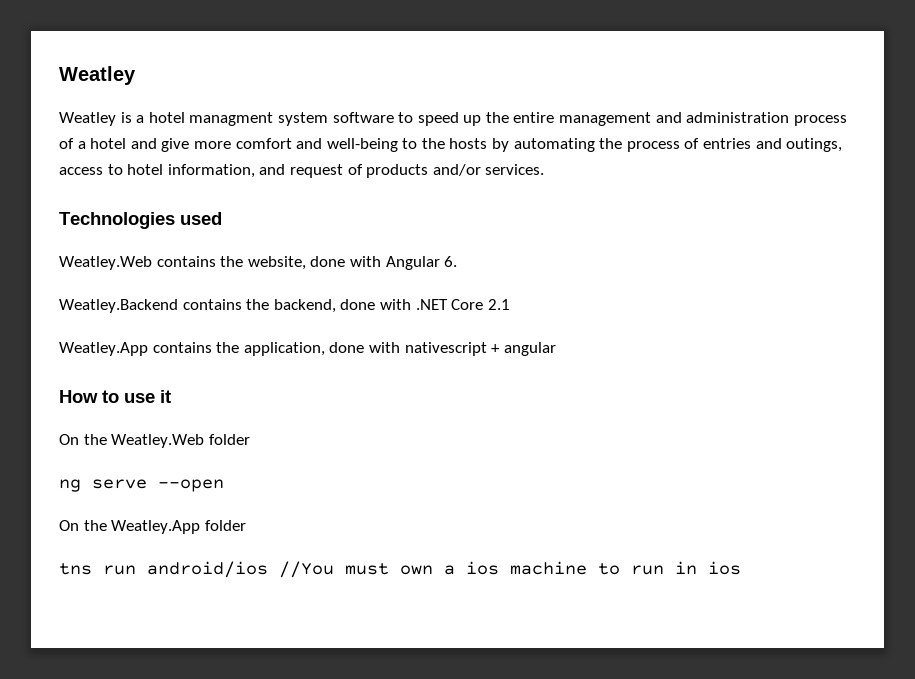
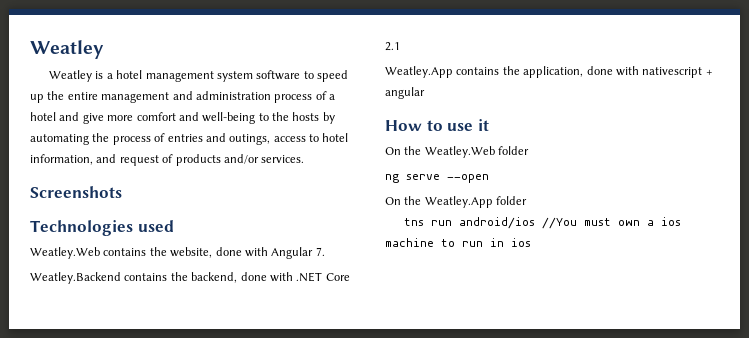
- Weatley is a hotel managment system software to speed up the entire management and administration process of a hotel and give more comfort and well-being to the hosts by automating the process of entries and outings, access to hotel information, and request of products and/or services.
+ Weatley is a hotel management system software to speed up the entire management and administration process of a hotel and give more comfort and well-being to the hosts by automating the process of entries and outings, access to hotel information, and request of products and/or services.
+ Screenshots
- Weatley.Web contains the website, done with Angular 6.
+ Weatley.Web contains the website, done with Angular 7.

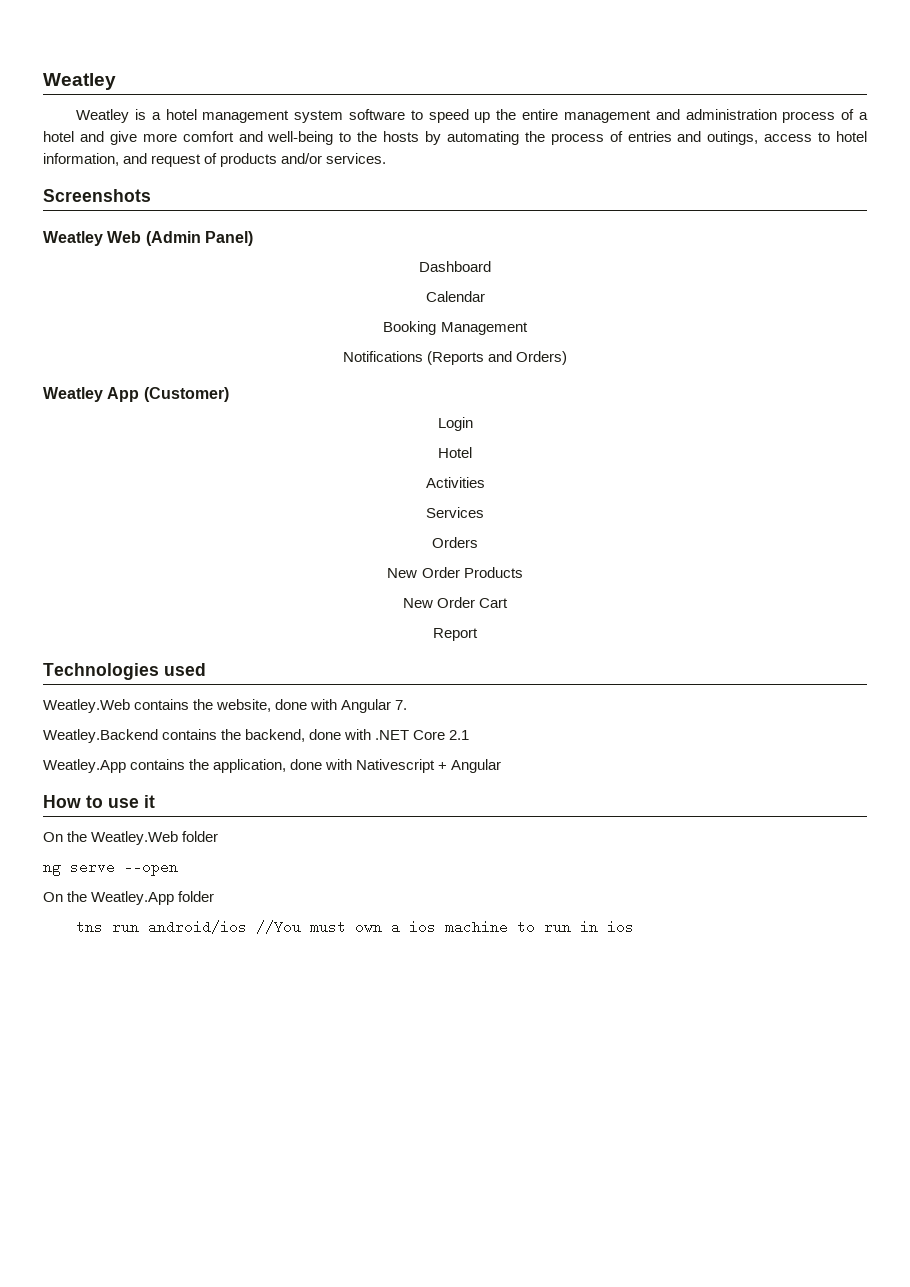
+ Weatley Web (Admin Panel)
+ Dashboard
+ Calendar
+ Booking Management
+ Notifications (Reports and Orders)
+ Weatley App (Customer)
+ Login
+ Hotel
+ Activities
+ Services
+ Orders
+ New Order Products
+ New Order Cart
+ Report
- Weatley.App contains the application, done with nativescript + angular
+ Weatley.App contains the application, done with Nativescript + Angular

